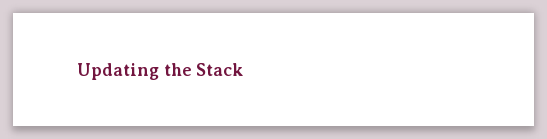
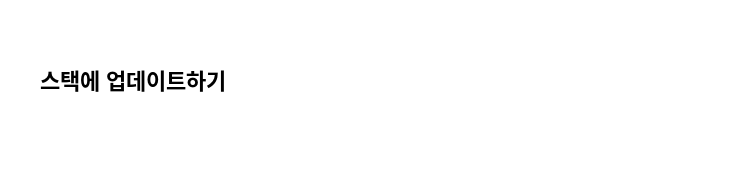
- Updating the Stack
+ 스택에 업데이트하기

